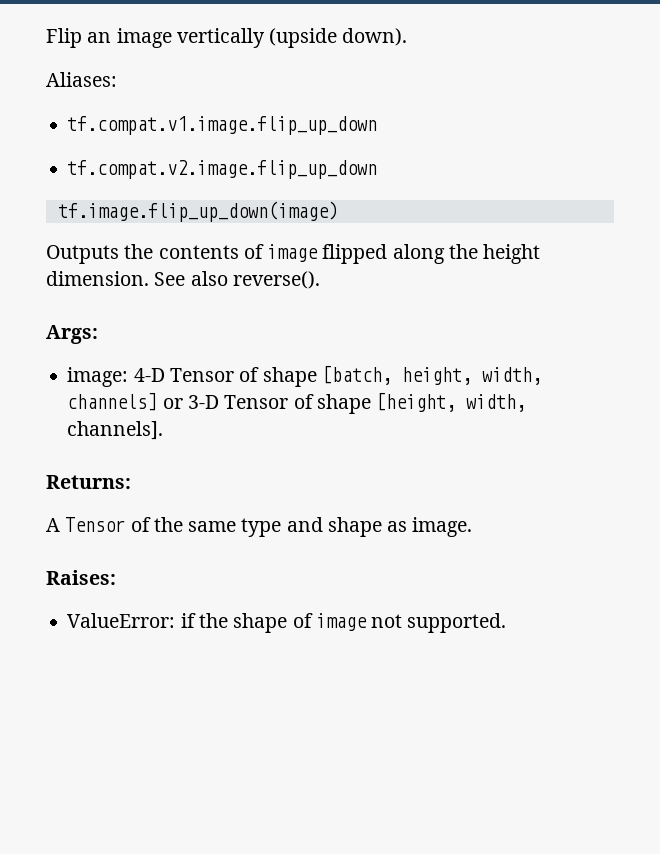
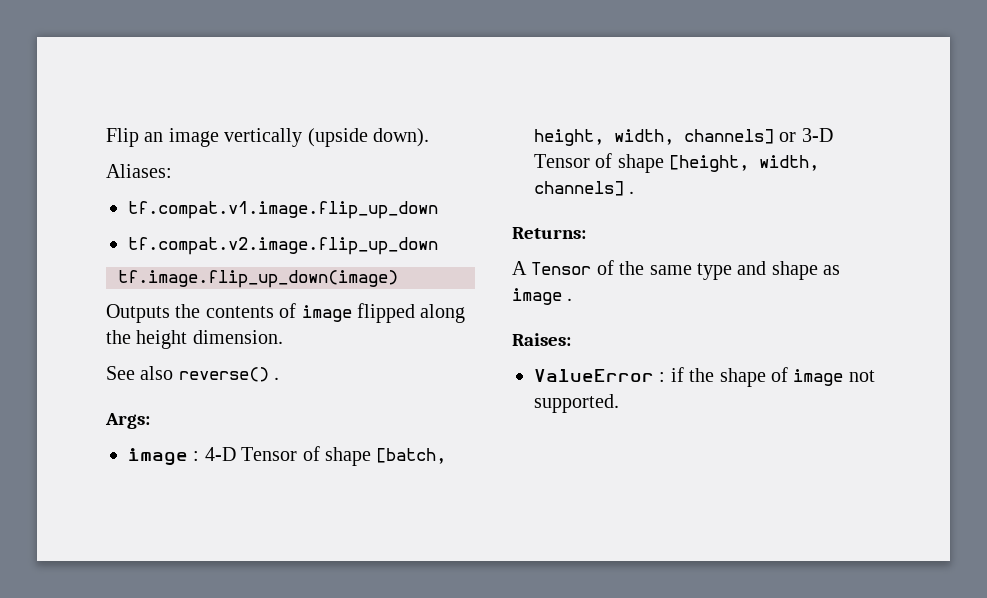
- Outputs the contents of image flipped along the height dimension. See also reverse().
+ Outputs the contents of image flipped along the height dimension.
+ See also reverse() .
- image: 4-D Tensor of shape [batch, height, width, channels] or 3-D Tensor of shape [height, width, channels].
+ image : 4-D Tensor of shape [batch, height, width, channels] or 3-D Tensor of shape [height, width, channels] .
- A Tensor of the same type and shape as image.
+ A Tensor of the same type and shape as image .
- ValueError: if the shape of image not supported.
+ ValueError : if the shape of image not supported.

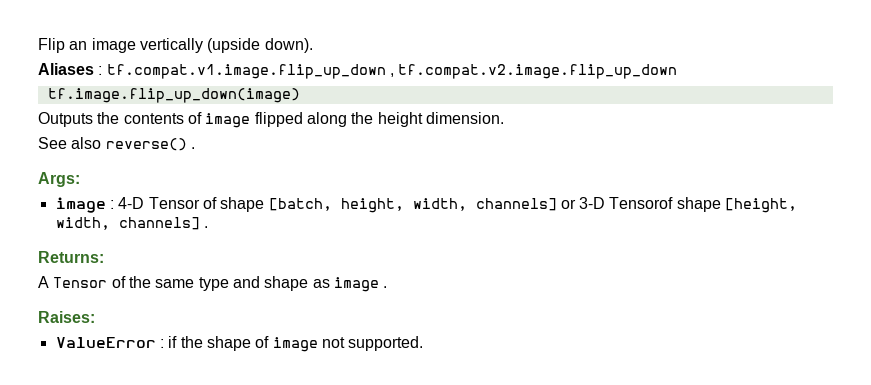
- Aliases:
- tf.compat.v1.image.flip_up_down
- tf.compat.v2.image.flip_up_down
+ Aliases : tf.compat.v1.image.flip_up_down , tf.compat.v2.image.flip_up_down
- image : 4-D Tensor of shape [batch, height, width, channels] or 3-D Tensor of shape [height, width, channels] .
+ image : 4-D Tensor of shape [batch, height, width, channels] or 3-D Tensorof shape [height, width, channels] .

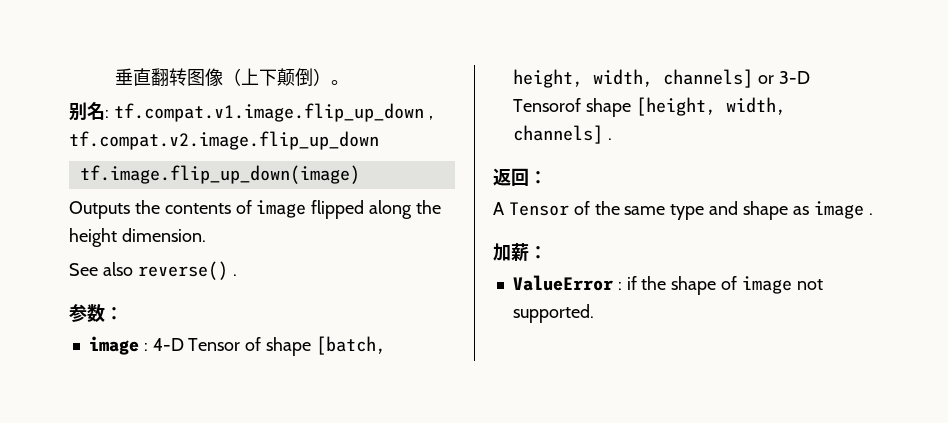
- Flip an image vertically (upside down).
- Aliases : tf.compat.v1.image.flip_up_down , tf.compat.v2.image.flip_up_down
+ 垂直翻转图像（上下颠倒）。
+ 别名: tf.compat.v1.image.flip_up_down , tf.compat.v2.image.flip_up_down
- Args:
+ 参数：
- Returns:
+ 返回：
- Raises:
+ 加薪：

